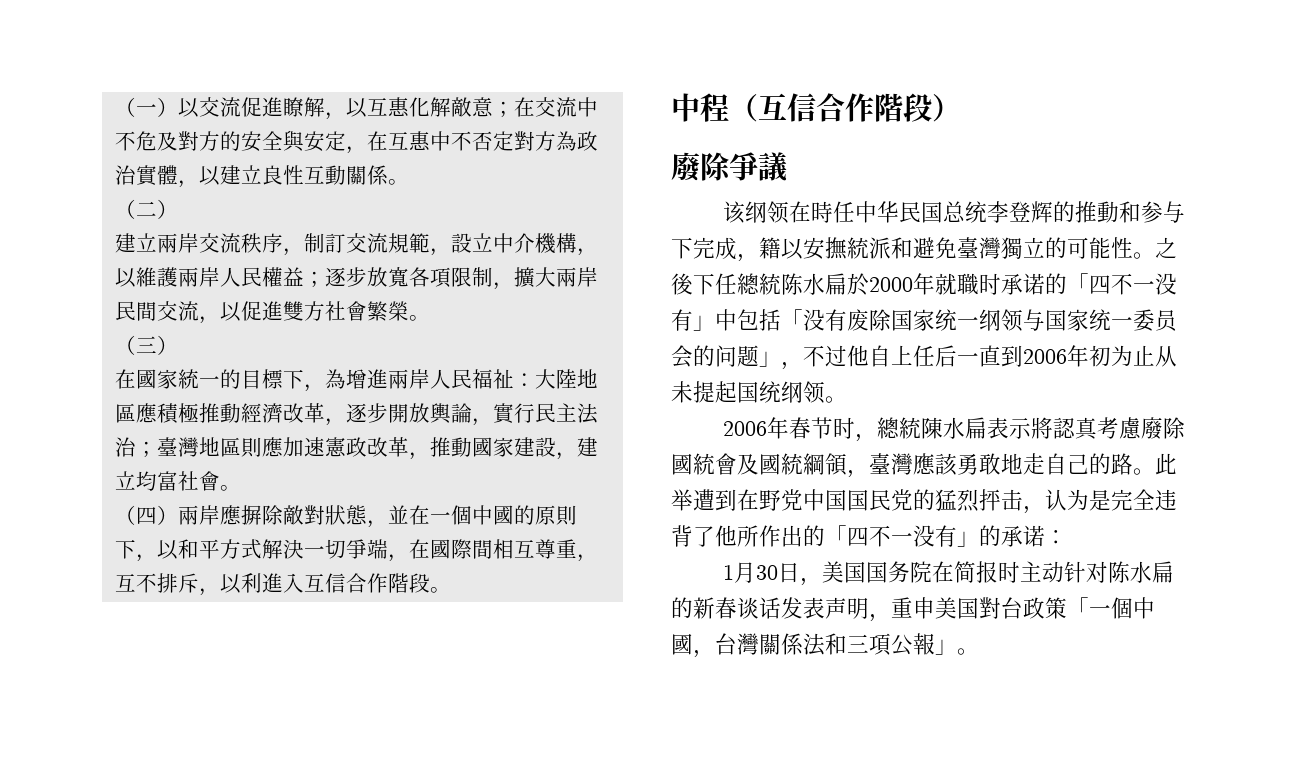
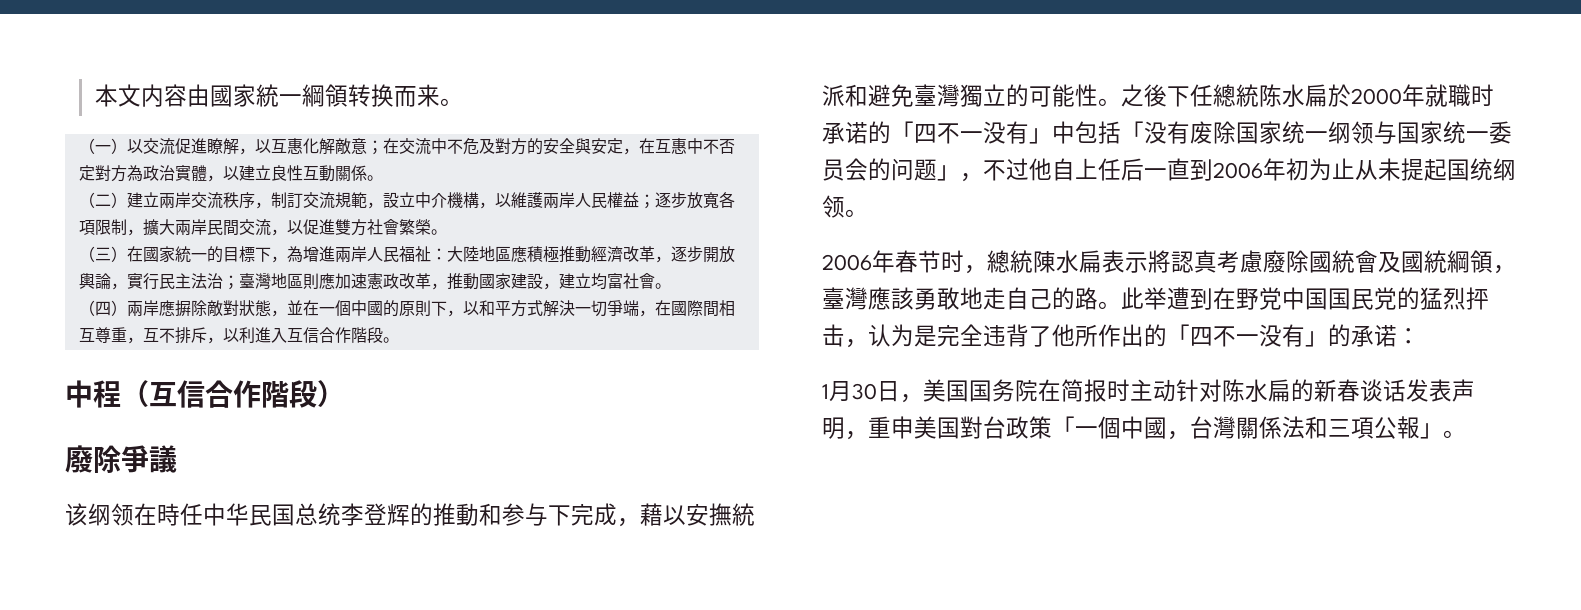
+ 本文内容由國家統一綱領转换而来。
- （二）
- 建立兩岸交流秩序，制訂交流規範，設立中介機構，以維護兩岸人民權益；逐步放寬各項限制，擴大兩岸民間交流，以促進雙方社會繁榮。
+ （二）建立兩岸交流秩序，制訂交流規範，設立中介機構，以維護兩岸人民權益；逐步放寬各項限制，擴大兩岸民間交流，以促進雙方社會繁榮。
- （三）
- 在國家統一的目標下，為增進兩岸人民福祉：大陸地區應積極推動經濟改革，逐步開放輿論，實行民主法治；臺灣地區則應加速憲政改革，推動國家建設，建立均富社會。
+ （三）在國家統一的目標下，為增進兩岸人民福祉：大陸地區應積極推動經濟改革，逐步開放輿論，實行民主法治；臺灣地區則應加速憲政改革，推動國家建設，建立均富社會。
- 该纲领在時任中华民国总统李登辉的推動和参与下完成，籍以安撫統派和避免臺灣獨立的可能性。
+ 该纲领在時任中华民国总统李登辉的推動和参与下完成，藉以安撫統派和避免臺灣獨立的可能性。

